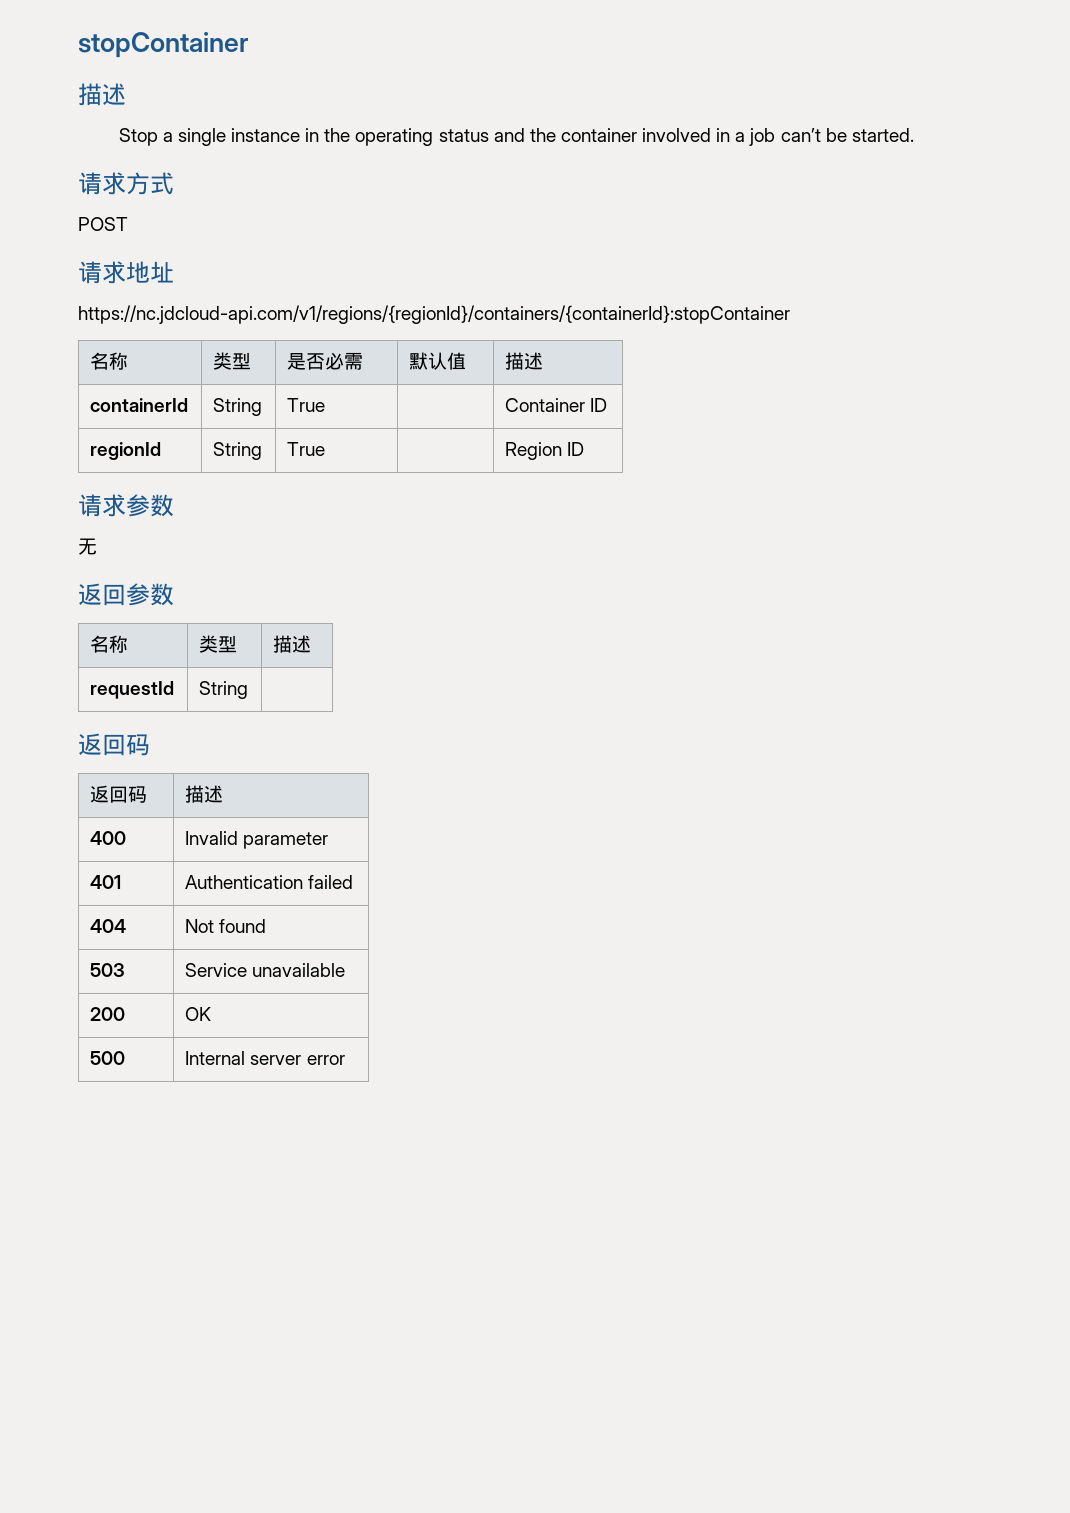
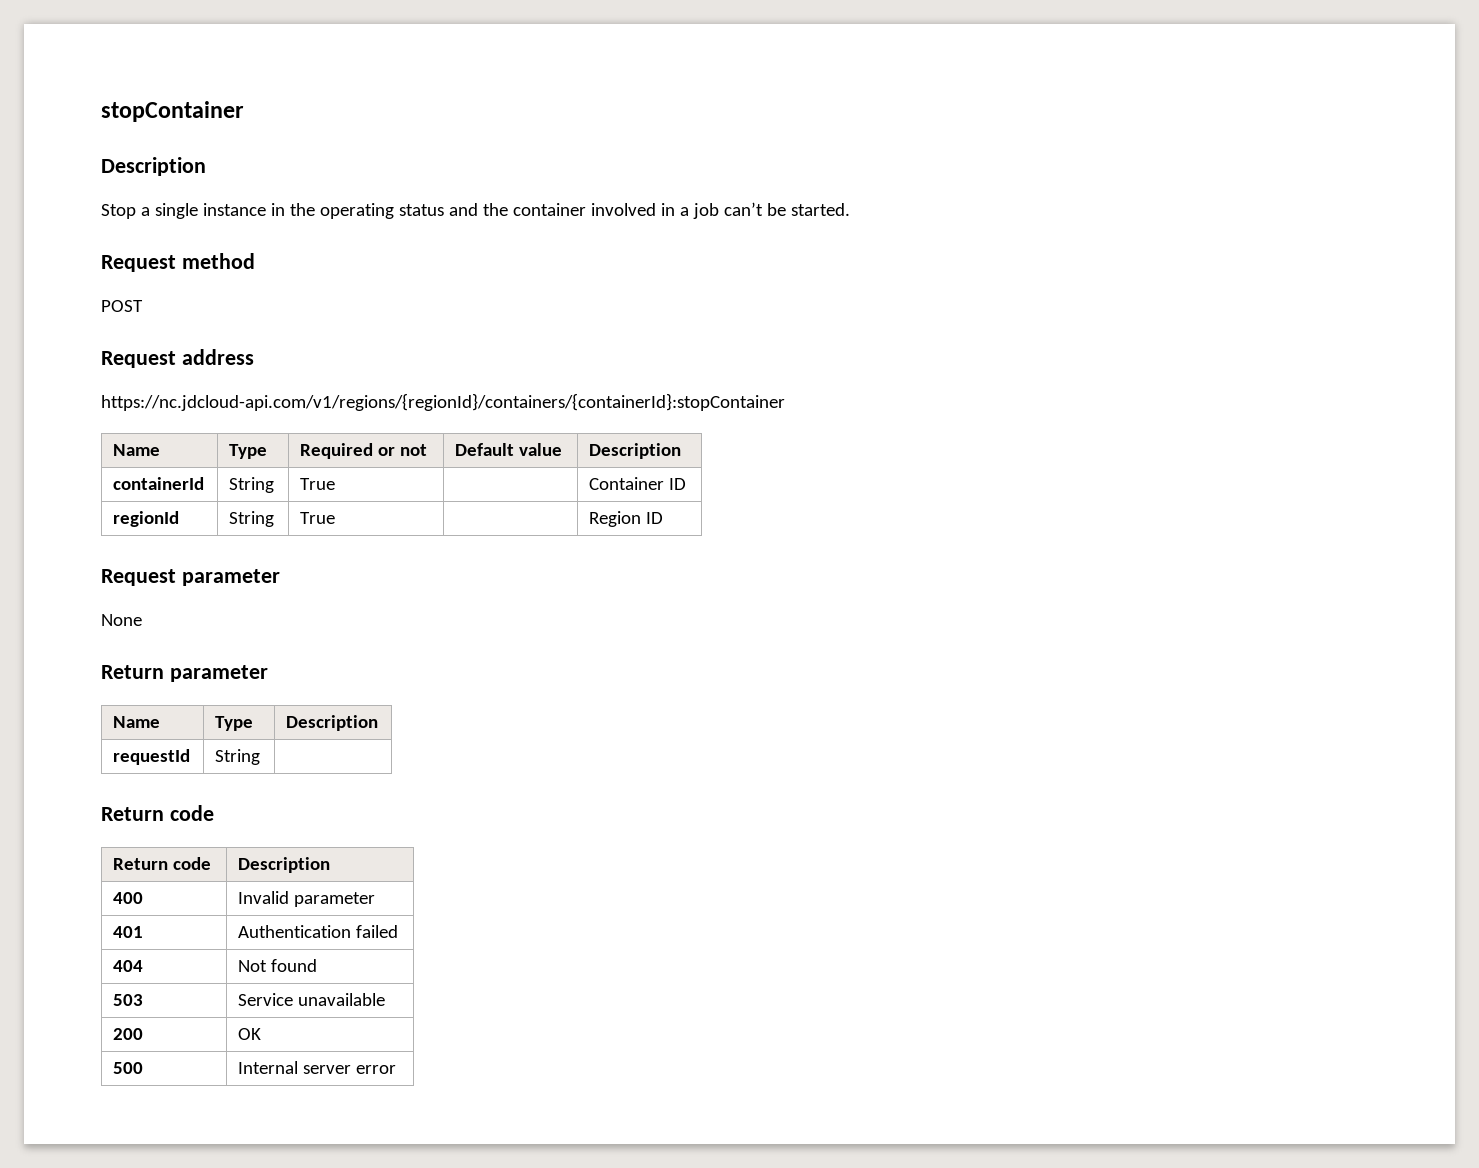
  stopContainer
- 描述
+ Description
- 请求方式
+ Request method
- 请求地址
+ Request address
- 名称 | 类型 | 是否必需 | 默认值 | 描述
+ Name | Type | Required or not | Default value | Description
- 请求参数
- 无
- 返回参数
- 名称 | 类型 | 描述
+ Request parameter
+ None
+ Return parameter
+ Name | Type | Description
  requestId | String |
- 返回码
- 返回码 | 描述
+ Return code
+ Return code | Description

